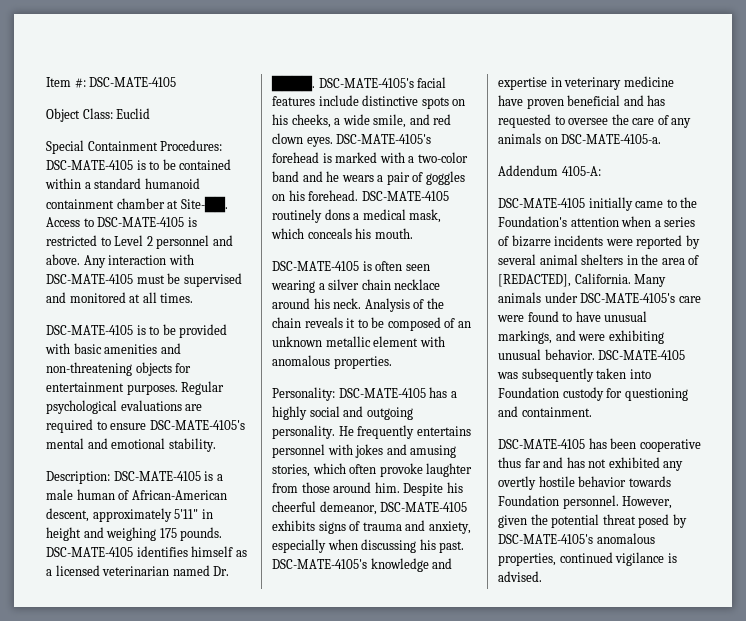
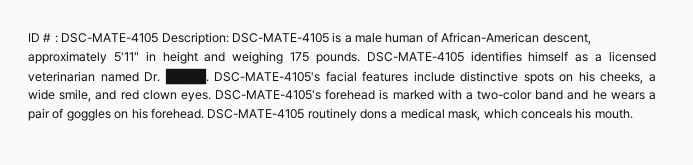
- Item #: DSC-MATE-4105
- Object Class: Euclid
- Special Containment Procedures: DSC-MATE-4105 is to be contained within a standard humanoid containment chamber at Site-██. Access to DSC-MATE-4105 is restricted to Level 2 personnel and above. Any interaction with DSC-MATE-4105 must be supervised and monitored at all times.
- DSC-MATE-4105 is to be provided with basic amenities and non-threatening objects for entertainment purposes. Regular psychological evaluations are required to ensure DSC-MATE-4105's mental and emotional stability.
- Description: DSC-MATE-4105 is a male human of African-American descent, approximately 5'11" in height and weighing 175 pounds.
+ ID # : DSC-MATE-4105 Description: DSC-MATE-4105 is a male human of African-American descent, approximately 5'11" in height and weighing 175 pounds.
- DSC-MATE-4105 is often seen wearing a silver chain necklace around his neck. Analysis of the chain reveals it to be composed of an unknown metallic element with anomalous properties.
- Personality: DSC-MATE-4105 has a highly social and outgoing personality. He frequently entertains personnel with jokes and amusing stories, which often provoke laughter from those around him. Despite his cheerful demeanor, DSC-MATE-4105 exhibits signs of trauma and anxiety, especially when discussing his past. DSC-MATE-4105's knowledge and expertise in veterinary medicine have proven beneficial and has requested to oversee the care of any animals on DSC-MATE-4105-a.
- Addendum 4105-A:
- DSC-MATE-4105 initially came to the Foundation's attention when a series of bizarre incidents were reported by several animal shelters in the area of [REDACTED], California. Many animals under DSC-MATE-4105's care were found to have unusual markings, and were exhibiting unusual behavior. DSC-MATE-4105 was subsequently taken into Foundation custody for questioning and containment.
- DSC-MATE-4105 has been cooperative thus far and has not exhibited any overtly hostile behavior towards Foundation personnel. However, given the potential threat posed by DSC-MATE-4105's anomalous properties, continued vigilance is advised.

